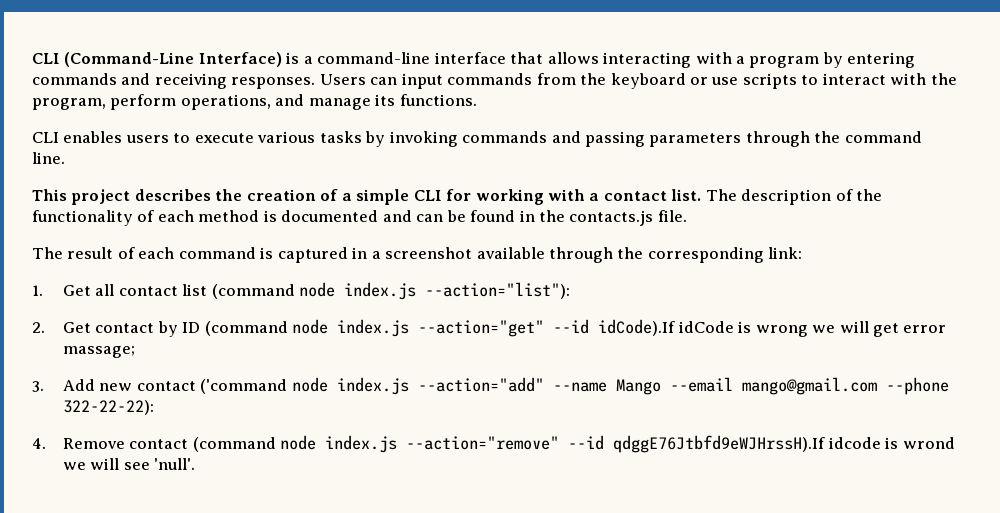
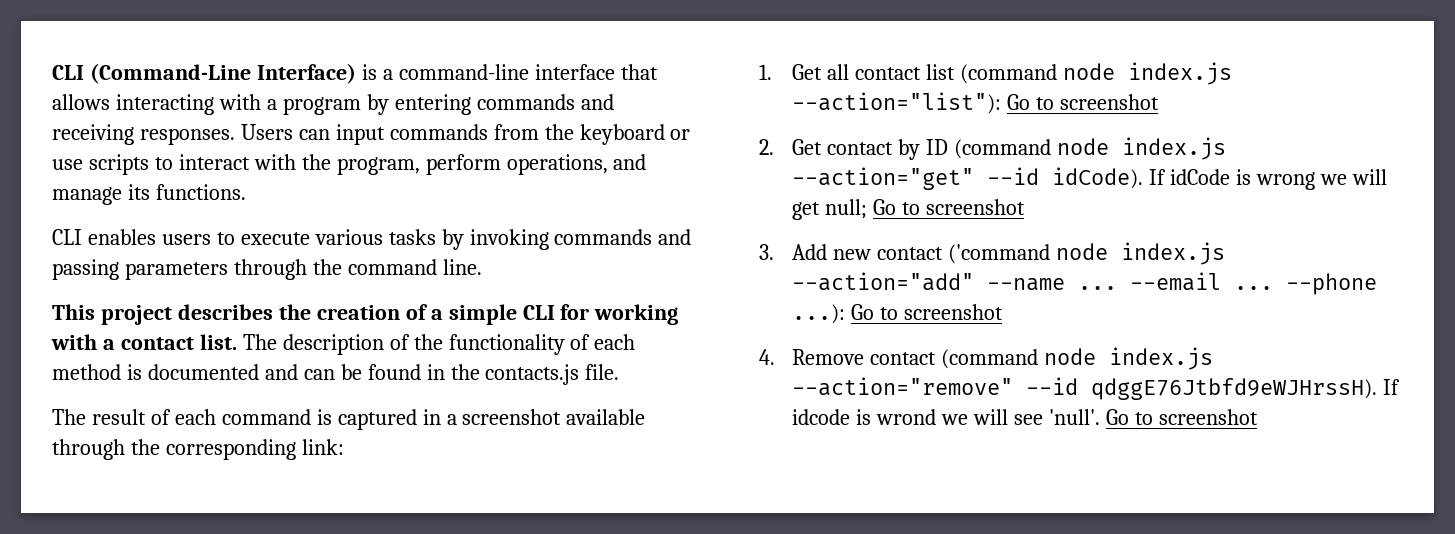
- 1. Get all contact list (command node index.js --action="list"):
+ 1. Get all contact list (command node index.js --action="list"): Go to screenshot
- 2. Get contact by ID (command node index.js --action="get" --id idCode).If idCode is wrong we will get error massage;
+ 2. Get contact by ID (command node index.js --action="get" --id idCode). If idCode is wrong we will get null; Go to screenshot
- 3. Add new contact ('command node index.js --action="add" --name Mango --email mango@gmail.com --phone 322-22-22):
+ 3. Add new contact ('command node index.js --action="add" --name ... --email ... --phone ...): Go to screenshot
- 4. Remove contact (command node index.js --action="remove" --id qdggE76Jtbfd9eWJHrssH).If idcode is wrond we will see 'null'.
+ 4. Remove contact (command node index.js --action="remove" --id qdggE76Jtbfd9eWJHrssH). If idcode is wrond we will see 'null'. Go to screenshot

